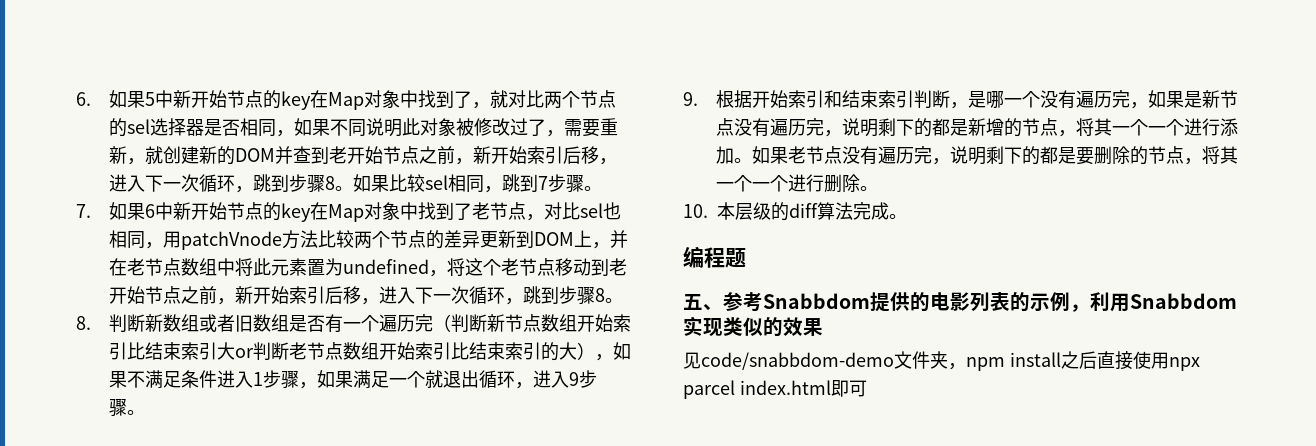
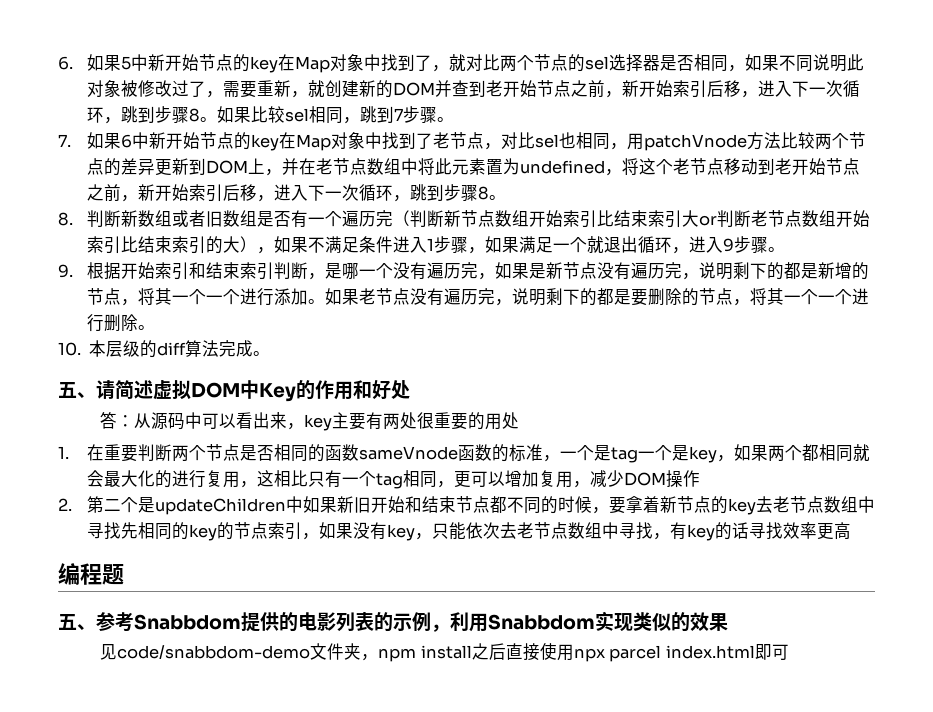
+ 五、请简述虚拟DOM中Key的作用和好处
+ 答：从源码中可以看出来，key主要有两处很重要的用处
+ 1.在重要判断两个节点是否相同的函数sameVnode函数的标准，一个是tag一个是key，如果两个都相同就会最大化的进行复用，这相比只有一个tag相同，更可以增加复用，减少DOM操作
+ 2.第二个是updateChildren中如果新旧开始和结束节点都不同的时候，要拿着新节点的key去老节点数组中寻找先相同的key的节点索引，如果没有key，只能依次去老节点数组中寻找，有key的话寻找效率更高

